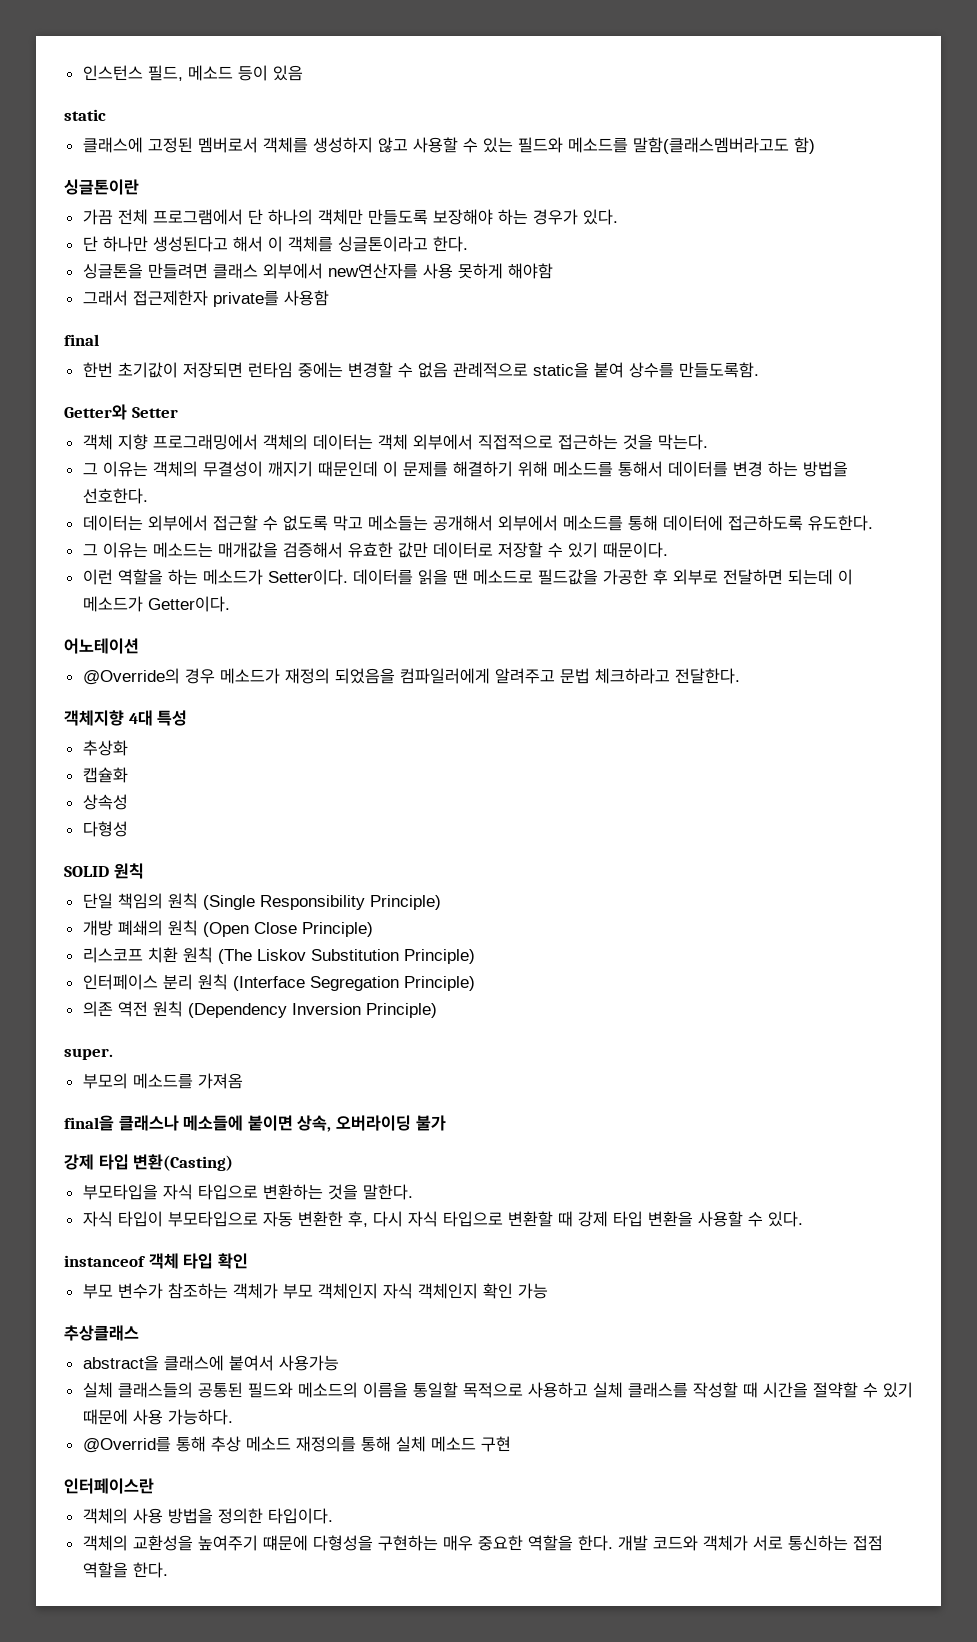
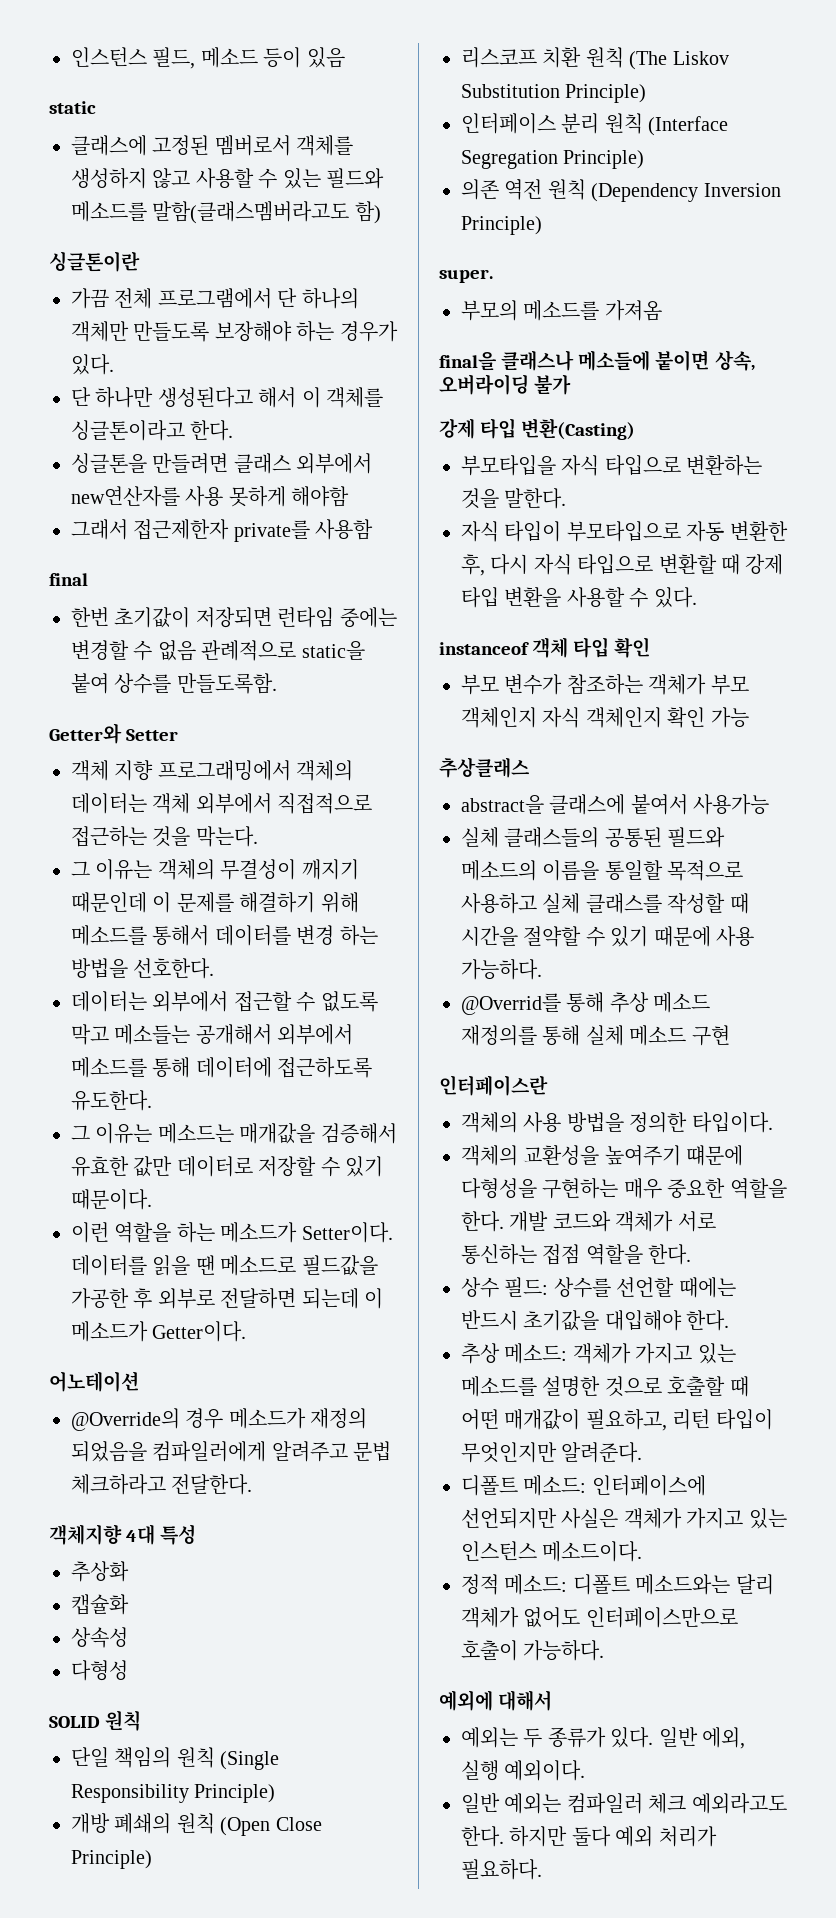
+ 상수 필드: 상수를 선언할 때에는 반드시 초기값을 대입해야 한다.
+ 추상 메소드: 객체가 가지고 있는 메소드를 설명한 것으로 호출할 때 어떤 매개값이 필요하고, 리턴 타입이 무엇인지만 알려준다.
+ 디폴트 메소드: 인터페이스에 선언되지만 사실은 객체가 가지고 있는 인스턴스 메소드이다.
+ 정적 메소드: 디폴트 메소드와는 달리 객체가 없어도 인터페이스만으로 호출이 가능하다.
+ 예외에 대해서
+ 예외는 두 종류가 있다. 일반 에외, 실행 예외이다.
+ 일반 예외는 컴파일러 체크 예외라고도 한다. 하지만 둘다 예외 처리가 필요하다.

